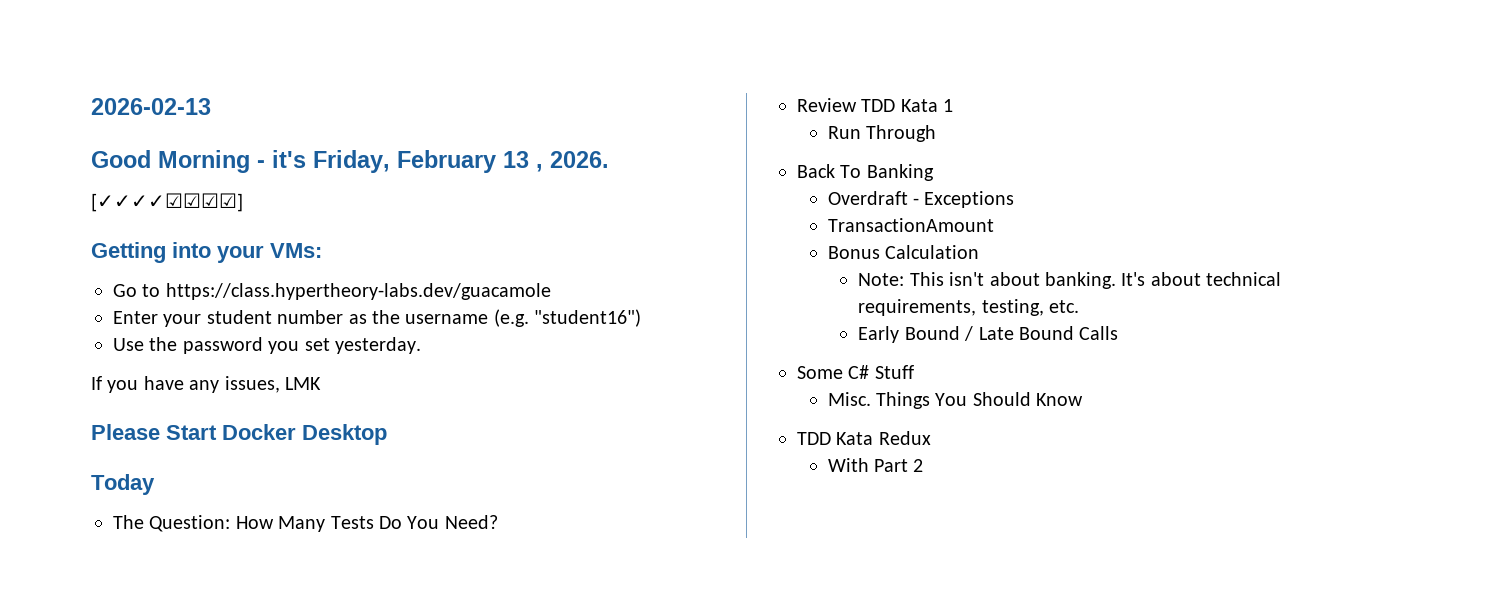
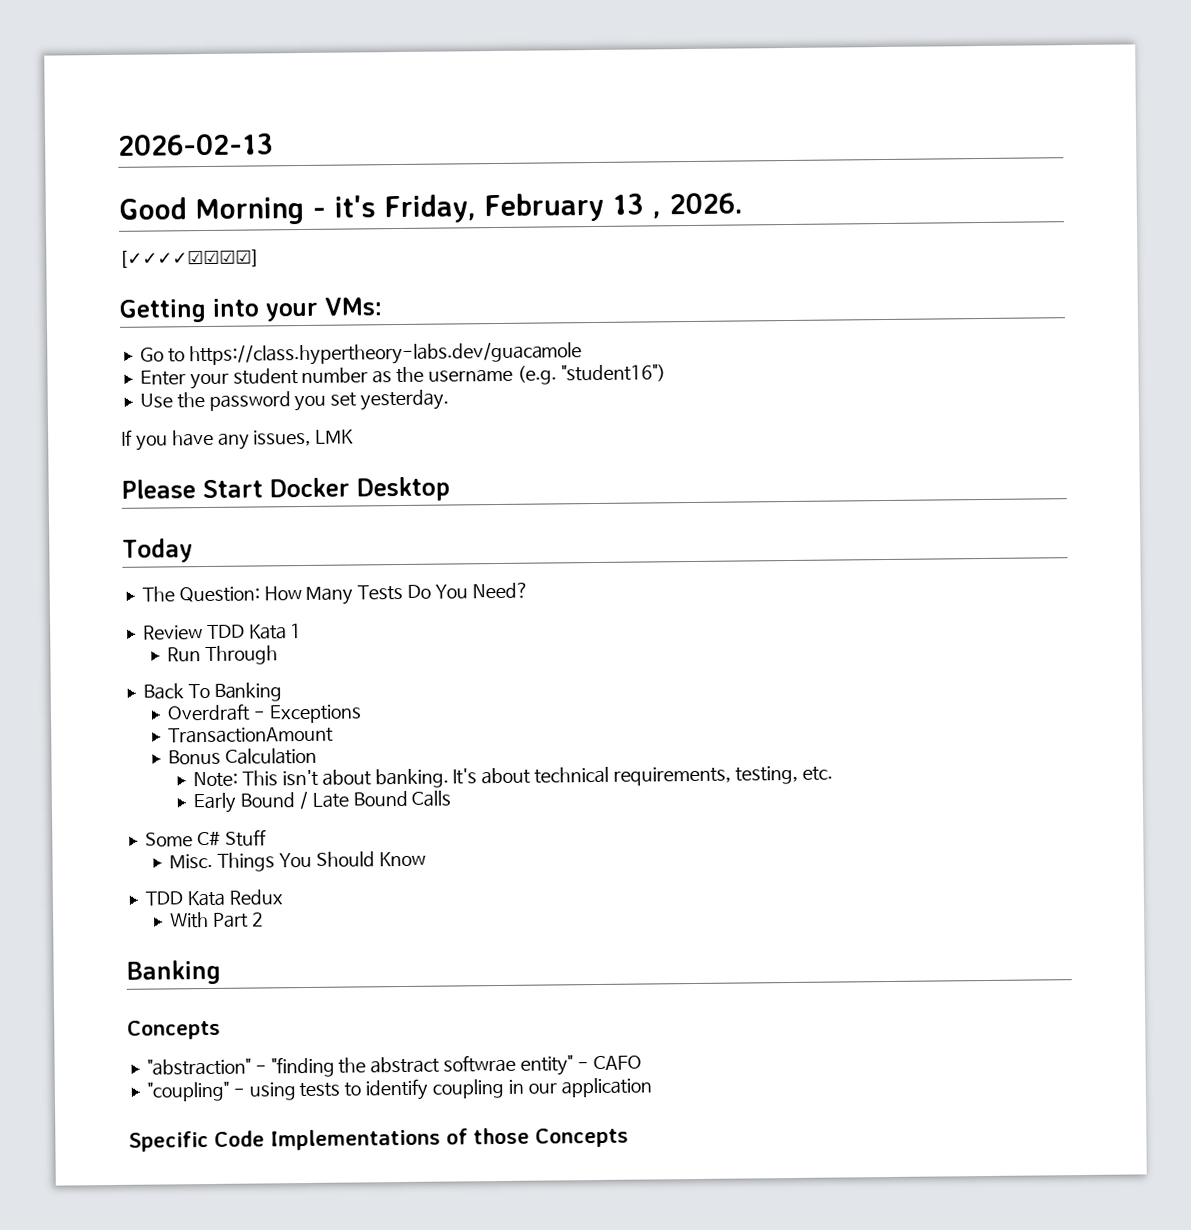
  With Part 2
+ Banking
+ Concepts
+ "abstraction" - "finding the abstract softwrae entity" - CAFO
+ "coupling" - using tests to identify coupling in our application
+ Specific Code Implementations of those Concepts

